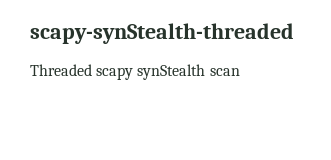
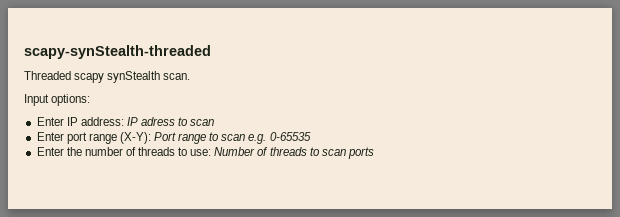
- Threaded scapy synStealth scan
+ Threaded scapy synStealth scan.
+ Input options:
+ Enter IP address: IP adress to scan
+ Enter port range (X-Y): Port range to scan e.g. 0-65535
+ Enter the number of threads to use: Number of threads to scan ports

